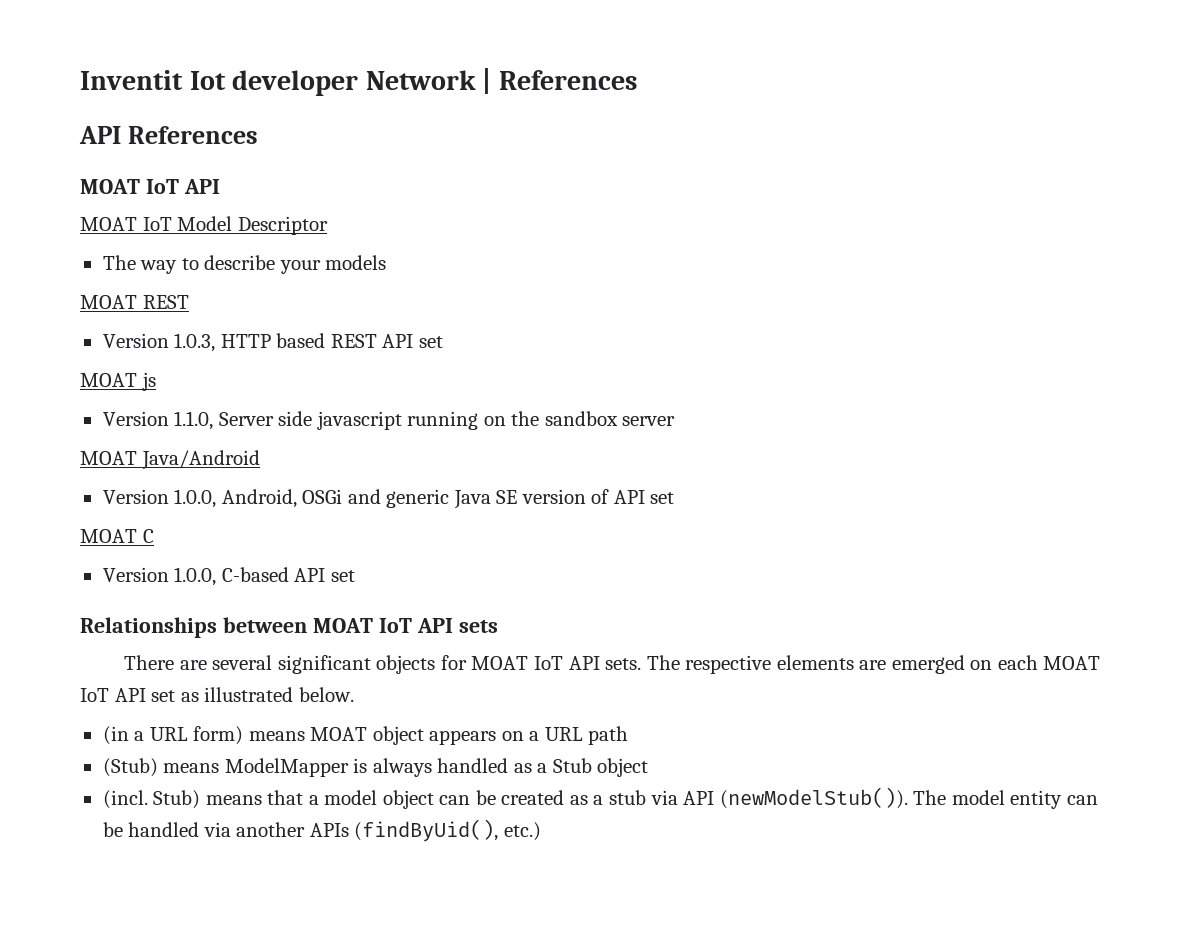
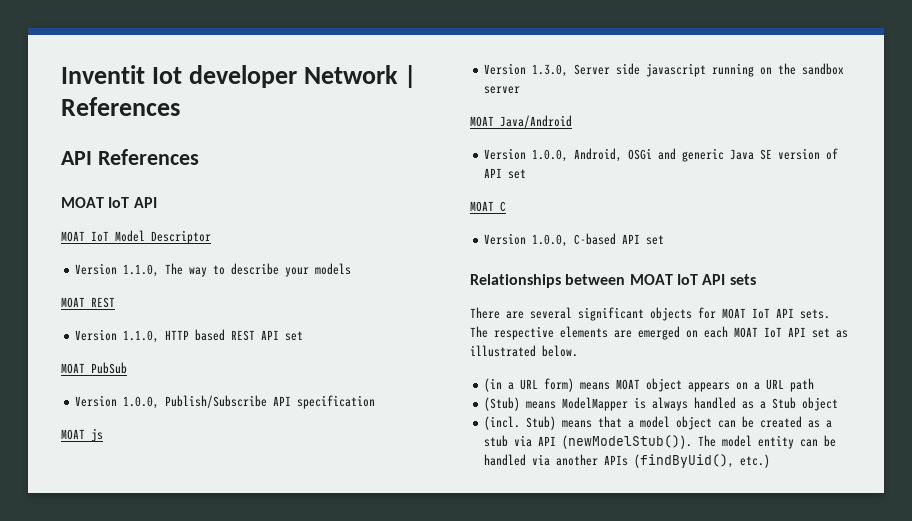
- The way to describe your models
+ Version 1.1.0, The way to describe your models
- Version 1.0.3, HTTP based REST API set
+ Version 1.1.0, HTTP based REST API set
+ MOAT PubSub
+ Version 1.0.0, Publish/Subscribe API specification
- Version 1.1.0, Server side javascript running on the sandbox server
+ Version 1.3.0, Server side javascript running on the sandbox server

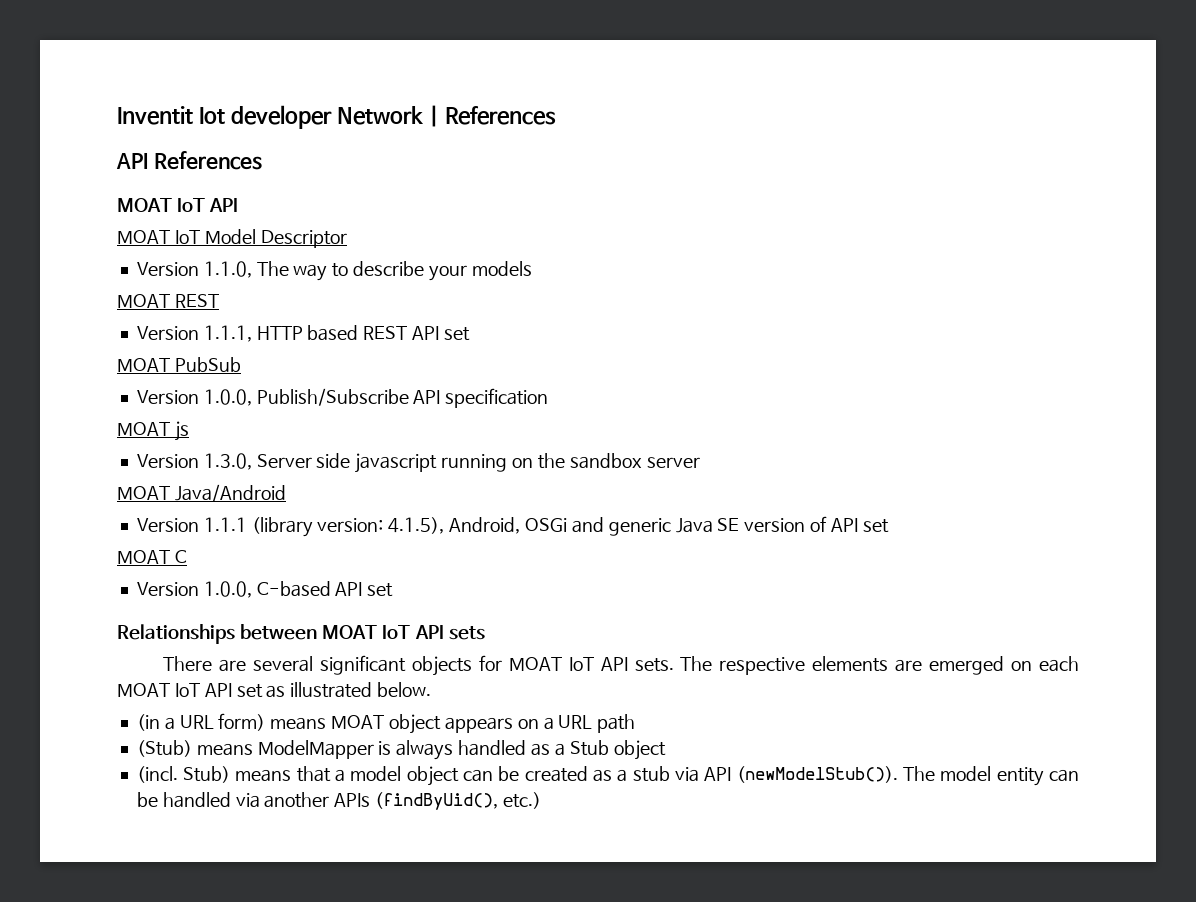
- Version 1.1.0, HTTP based REST API set
+ Version 1.1.1, HTTP based REST API set
- Version 1.0.0, Android, OSGi and generic Java SE version of API set
+ Version 1.1.1 (library version: 4.1.5), Android, OSGi and generic Java SE version of API set

